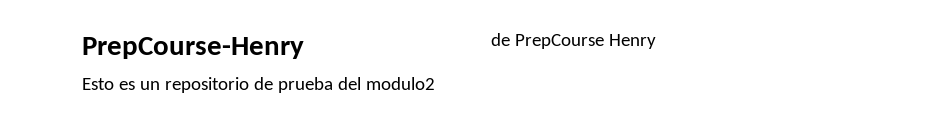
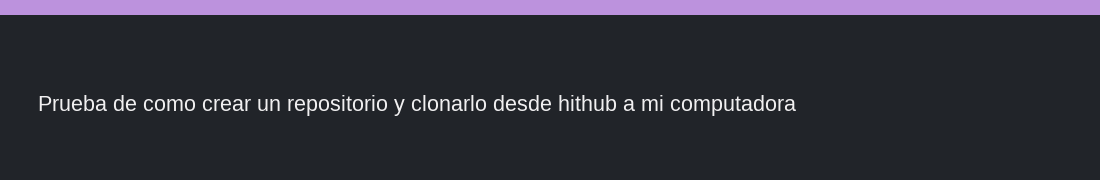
- PrepCourse-Henry
- Esto es un repositorio de prueba del modulo2 de PrepCourse Henry
+ Prueba de como crear un repositorio y clonarlo desde hithub a mi computadora

